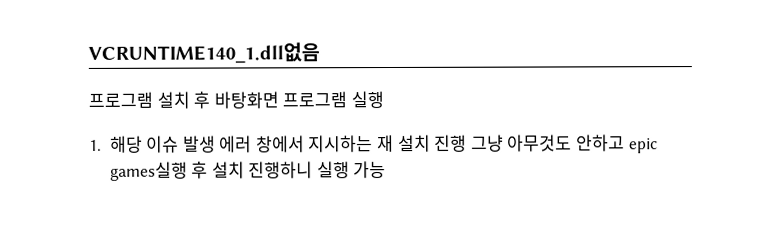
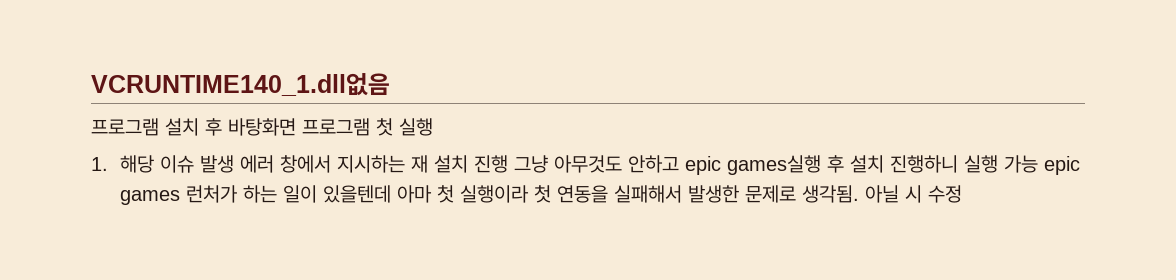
- 프로그램 설치 후 바탕화면 프로그램 실행
+ 프로그램 설치 후 바탕화면 프로그램 첫 실행
- 1. 해당 이슈 발생 에러 창에서 지시하는 재 설치 진행 그냥 아무것도 안하고 epic games실행 후 설치 진행하니 실행 가능
+ 1. 해당 이슈 발생 에러 창에서 지시하는 재 설치 진행 그냥 아무것도 안하고 epic games실행 후 설치 진행하니 실행 가능 epic games 런처가 하는 일이 있을텐데 아마 첫 실행이라 첫 연동을 실패해서 발생한 문제로 생각됨. 아닐 시 수정

